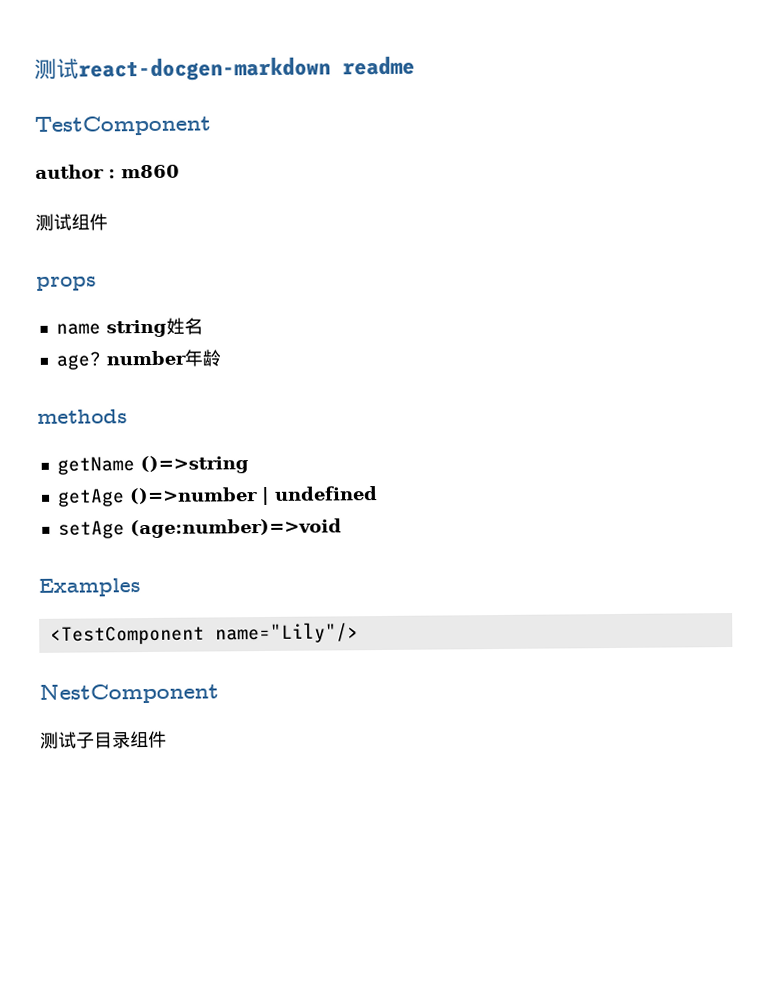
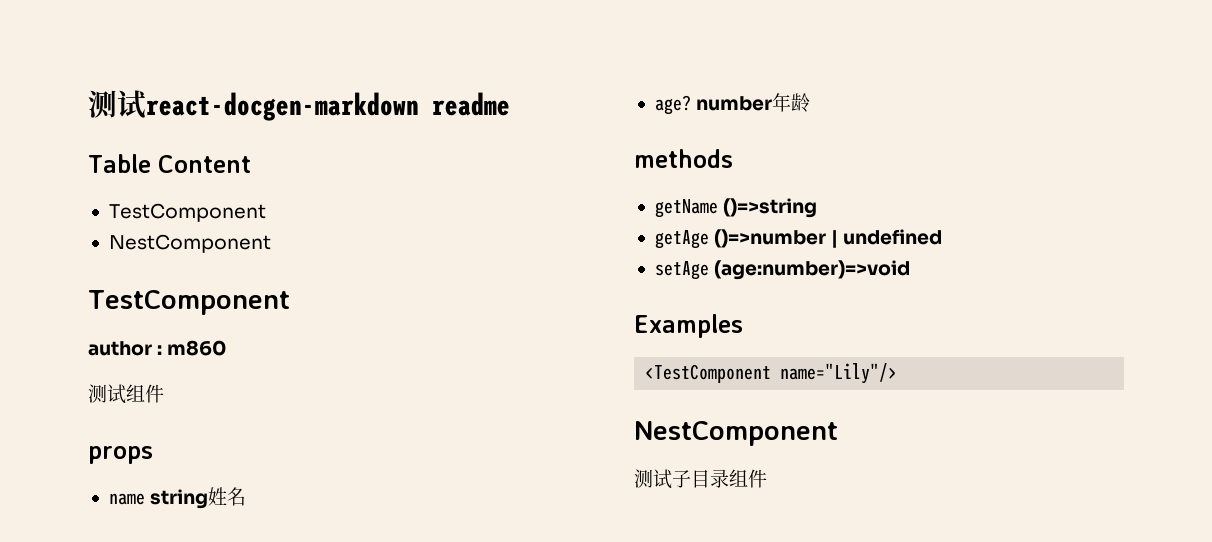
+ Table Content
+ TestComponent
+ NestComponent

